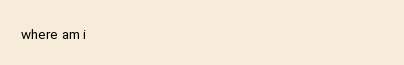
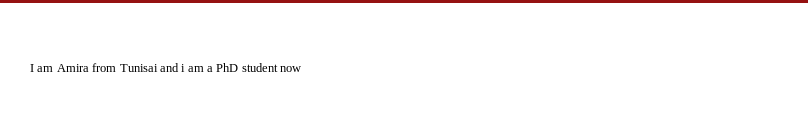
- where am i
+ I am Amira from Tunisai and i am a PhD student now

